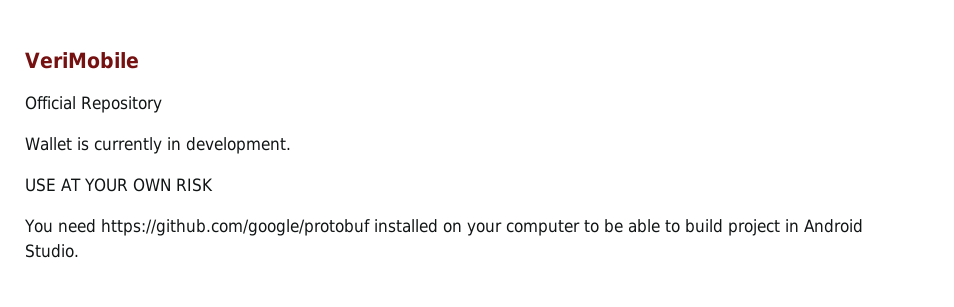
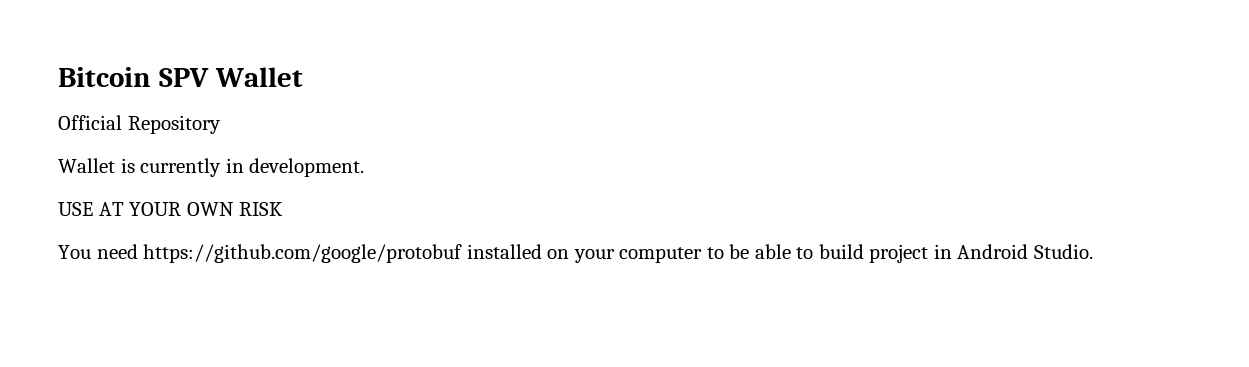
- VeriMobile
+ Bitcoin SPV Wallet

